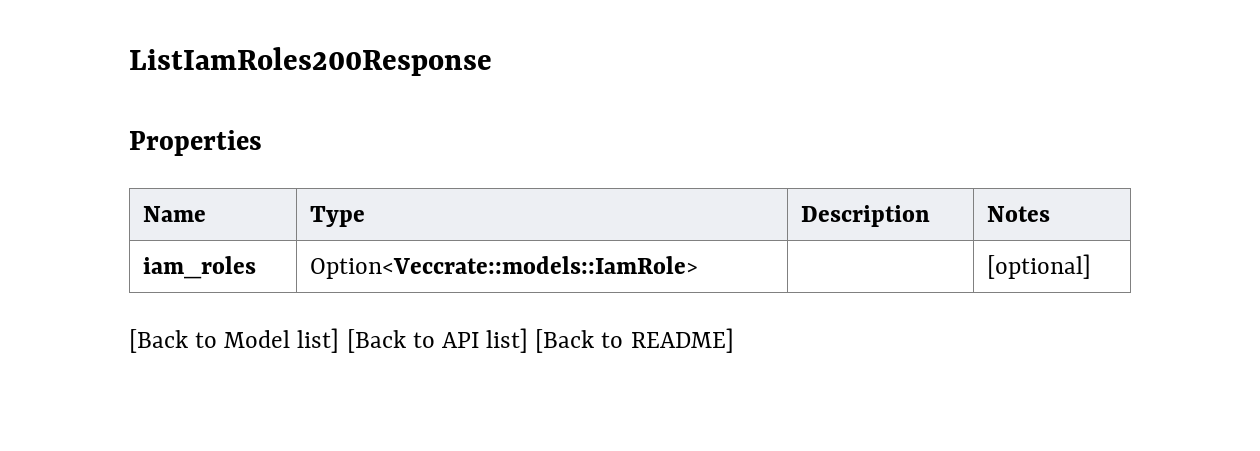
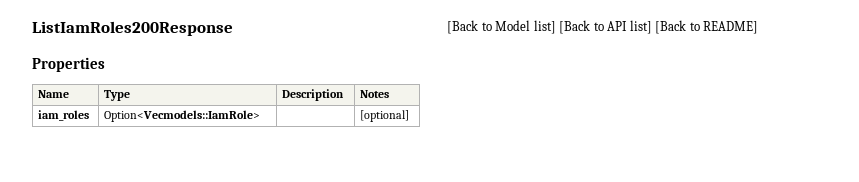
- iam_roles | Option<Veccrate::models::IamRole> | | [optional]
+ iam_roles | Option<Vecmodels::IamRole> | | [optional]

